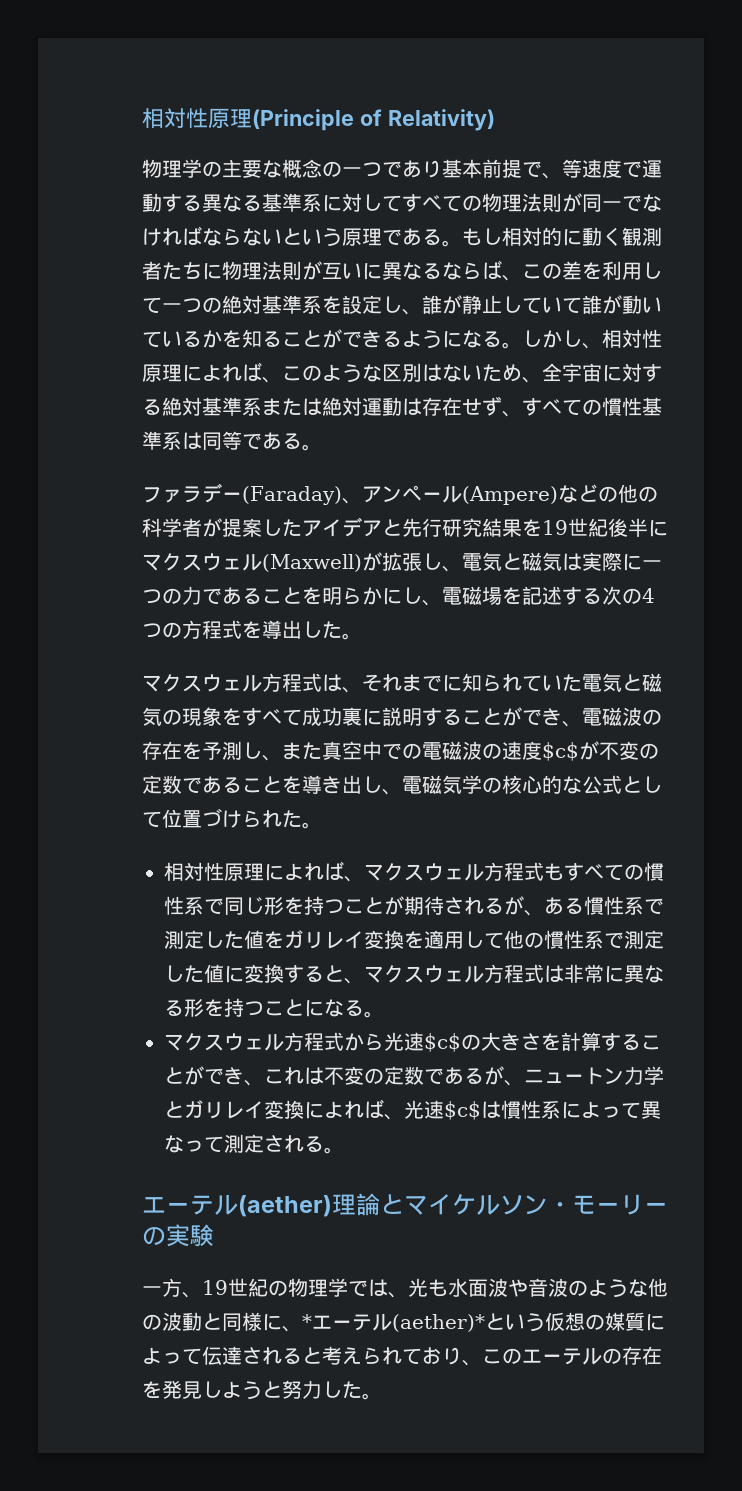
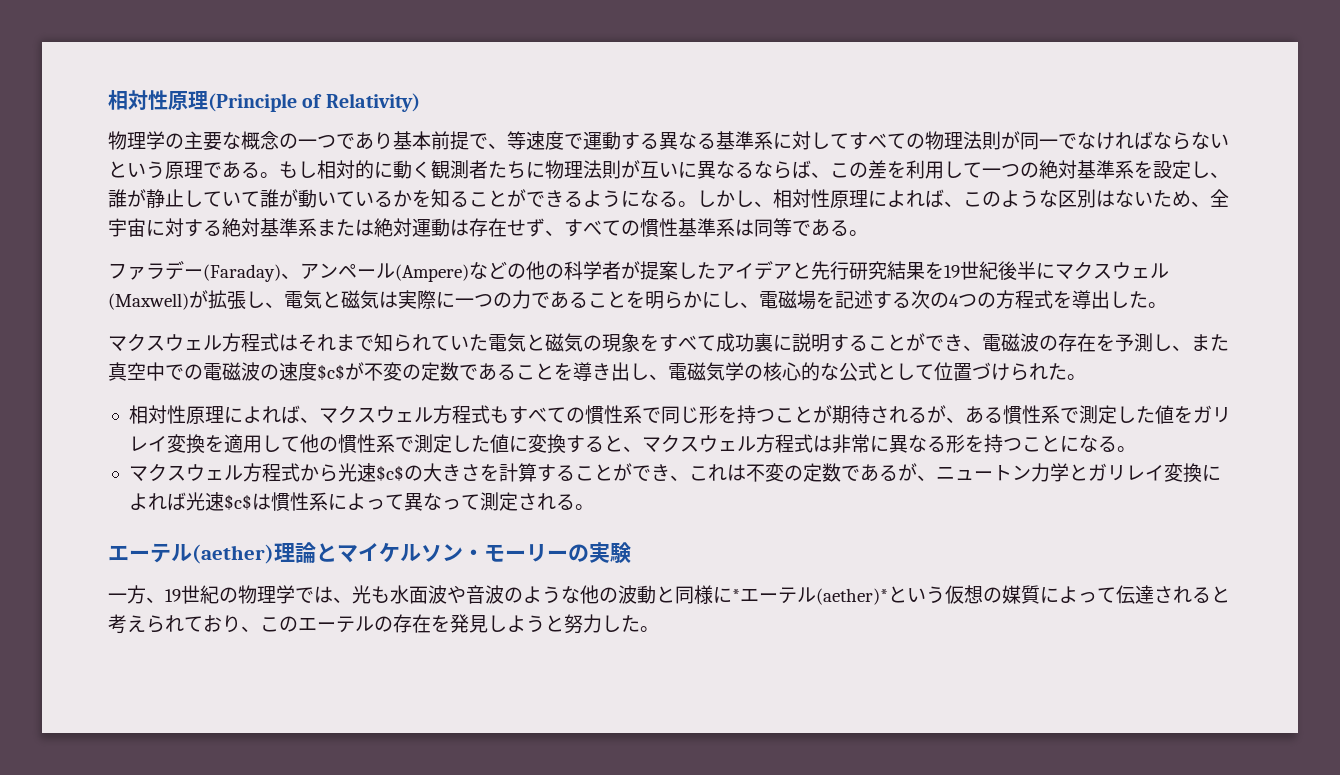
- マクスウェル方程式は、それまでに知られていた電気と磁気の現象をすべて成功裏に説明することができ、電磁波の存在を予測し、また真空中での電磁波の速度$c$が不変の定数であることを導き出し、電磁気学の核心的な公式として位置づけられた。
+ マクスウェル方程式はそれまで知られていた電気と磁気の現象をすべて成功裏に説明することができ、電磁波の存在を予測し、また真空中での電磁波の速度$c$が不変の定数であることを導き出し、電磁気学の核心的な公式として位置づけられた。
- マクスウェル方程式から光速$c$の大きさを計算することができ、これは不変の定数であるが、ニュートン力学とガリレイ変換によれば、光速$c$は慣性系によって異なって測定される。
+ マクスウェル方程式から光速$c$の大きさを計算することができ、これは不変の定数であるが、ニュートン力学とガリレイ変換によれば光速$c$は慣性系によって異なって測定される。
- 一方、19世紀の物理学では、光も水面波や音波のような他の波動と同様に、*エーテル(aether)*という仮想の媒質によって伝達されると考えられており、このエーテルの存在を発見しようと努力した。
+ 一方、19世紀の物理学では、光も水面波や音波のような他の波動と同様に*エーテル(aether)*という仮想の媒質によって伝達されると考えられており、このエーテルの存在を発見しようと努力した。

